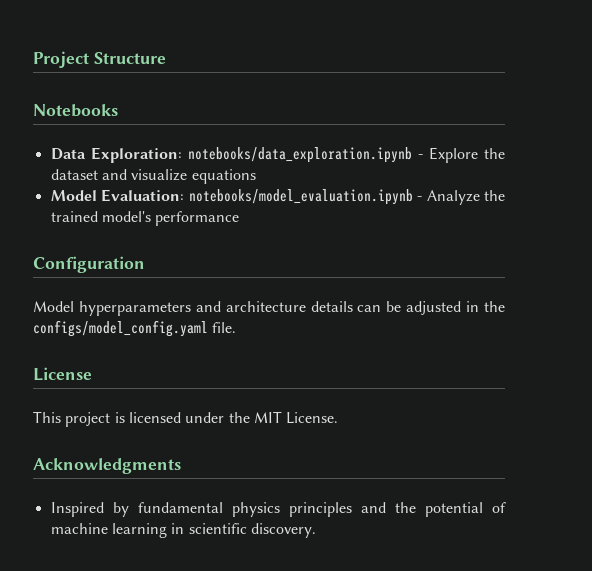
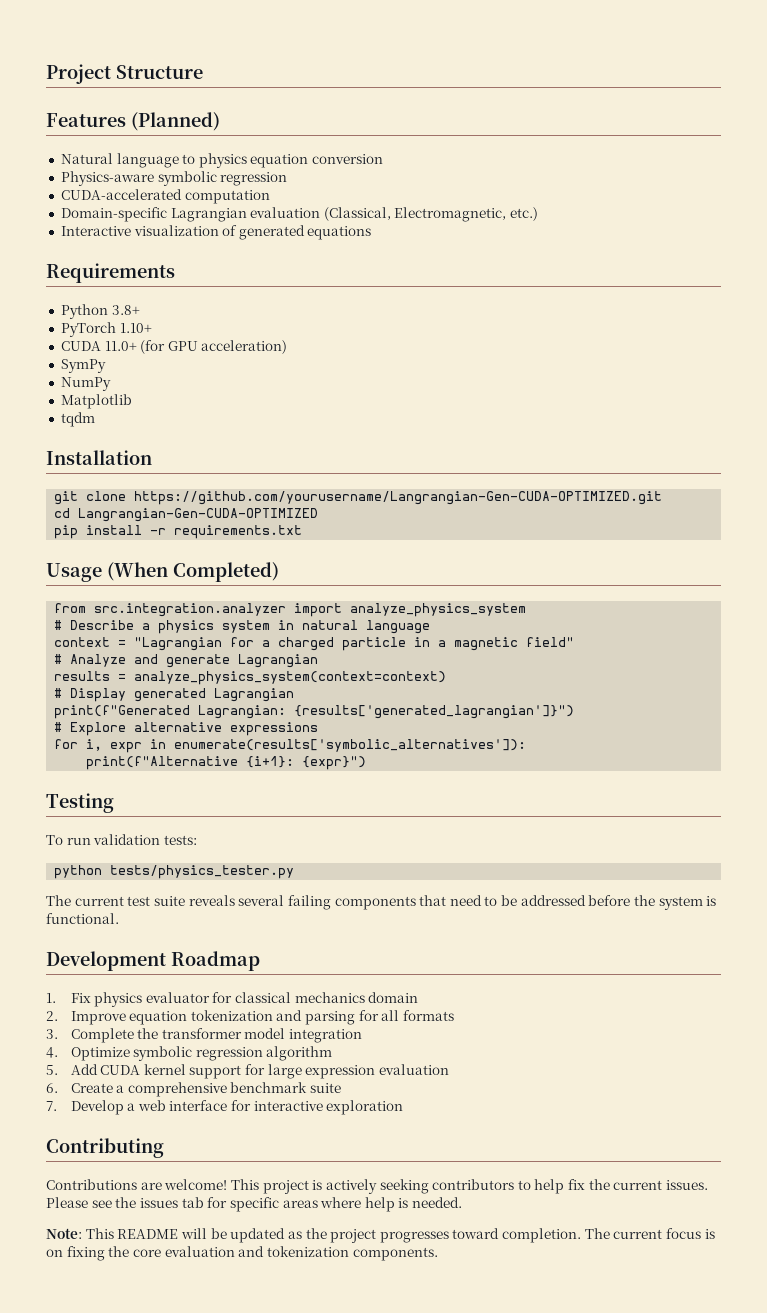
- Notebooks
- Data Exploration: notebooks/data_exploration.ipynb - Explore the dataset and visualize equations
- Model Evaluation: notebooks/model_evaluation.ipynb - Analyze the trained model's performance
- Configuration
- Model hyperparameters and architecture details can be adjusted in the configs/model_config.yaml file.
- License
- This project is licensed under the MIT License.
- Acknowledgments
- Inspired by fundamental physics principles and the potential of machine learning in scientific discovery.
+ Features (Planned)
+ Natural language to physics equation conversion
+ Physics-aware symbolic regression
+ CUDA-accelerated computation
+ Domain-specific Lagrangian evaluation (Classical, Electromagnetic, etc.)
+ Interactive visualization of generated equations
+ Requirements
+ Python 3.8+
+ PyTorch 1.10+
+ CUDA 11.0+ (for GPU acceleration)
+ SymPy
+ NumPy
+ Matplotlib
+ tqdm
+ Installation
+ git clone https://github.com/yourusername/Langrangian-Gen-CUDA-OPTIMIZED.git
+ cd Langrangian-Gen-CUDA-OPTIMIZED
+ pip install -r requirements.txt
+ Usage (When Completed)
+ from src.integration.analyzer import analyze_physics_system
+ # Describe a physics system in natural language
+ context = "Lagrangian for a charged particle in a magnetic field"
+ # Analyze and generate Lagrangian
+ results = analyze_physics_system(context=context)
+ # Display generated Lagrangian
+ print(f"Generated Lagrangian: {results['generated_lagrangian']}")
+ # Explore alternative expressions
+ for i, expr in enumerate(results['symbolic_alternatives']):
+ print(f"Alternative {i+1}: {expr}")
+ Testing
+ To run validation tests:
+ python tests/physics_tester.py
+ The current test suite reveals several failing components that need to be addressed before the system is functional.
+ Development Roadmap
+ 1. Fix physics evaluator for classical mechanics domain
+ 2. Improve equation tokenization and parsing for all formats
+ 3. Complete the transformer model integration
+ 4. Optimize symbolic regression algorithm
+ 5. Add CUDA kernel support for large expression evaluation
+ 6. Create a comprehensive benchmark suite
+ 7. Develop a web interface for interactive exploration
+ Contributing
+ Contributions are welcome! This project is actively seeking contributors to help fix the current issues. Please see the issues tab for specific areas where help is needed.
+ Note: This README will be updated as the project progresses toward completion. The current focus is on fixing the core evaluation and tokenization components.

